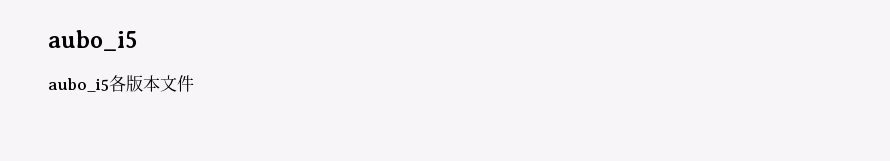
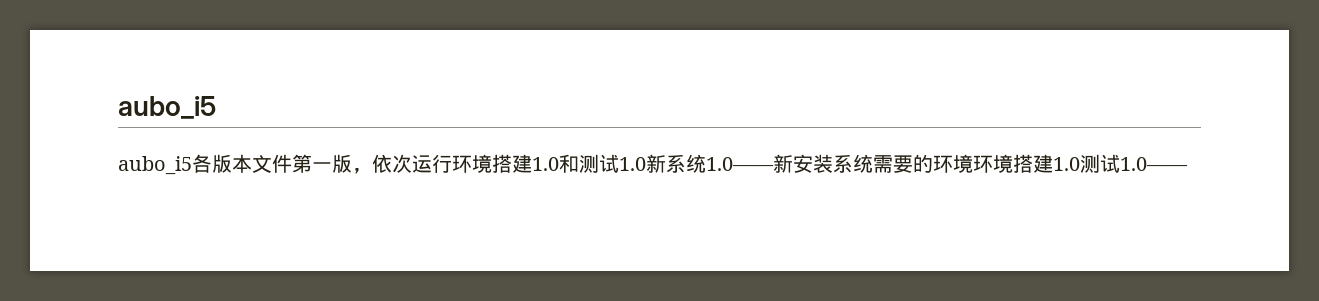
- aubo_i5各版本文件
+ aubo_i5各版本文件第一版，依次运行环境搭建1.0和测试1.0新系统1.0——新安装系统需要的环境环境搭建1.0测试1.0——

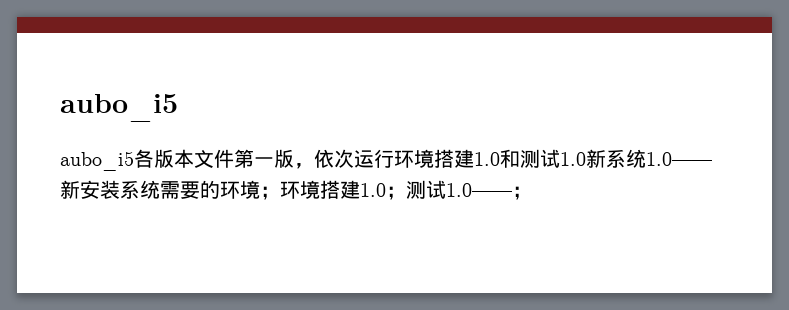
- aubo_i5各版本文件第一版，依次运行环境搭建1.0和测试1.0新系统1.0——新安装系统需要的环境环境搭建1.0测试1.0——
+ aubo_i5各版本文件第一版，依次运行环境搭建1.0和测试1.0新系统1.0——新安装系统需要的环境；环境搭建1.0；测试1.0——；

